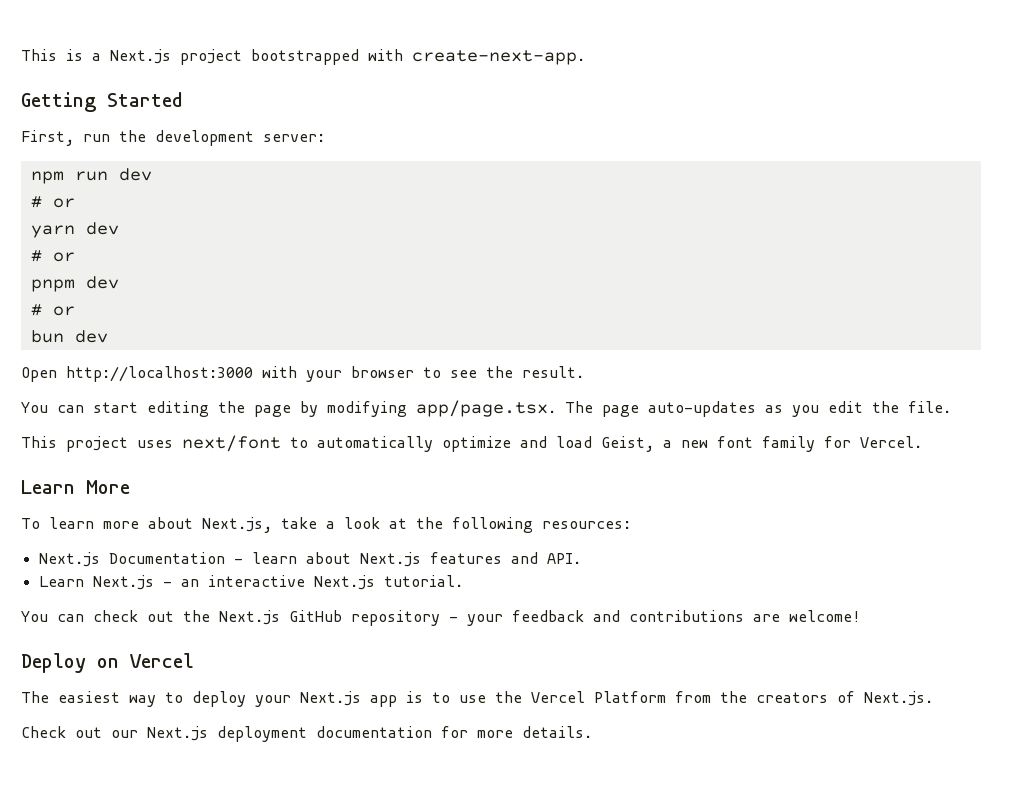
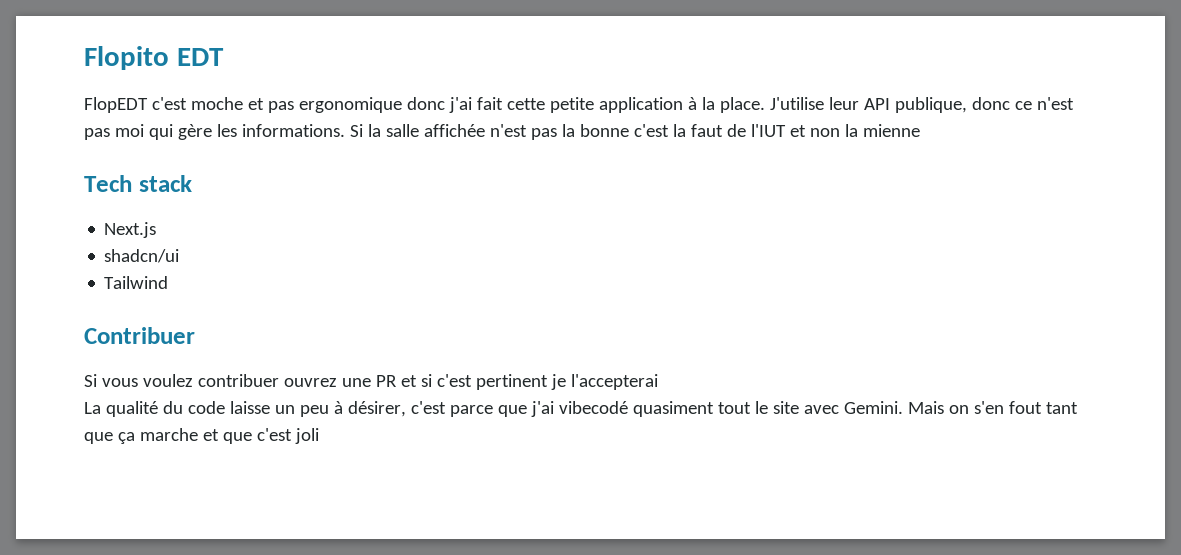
- This is a Next.js project bootstrapped with create-next-app.
- Getting Started
- First, run the development server:
- npm run dev
- # or
- yarn dev
- # or
- pnpm dev
- # or
- bun dev
- Open http://localhost:3000 with your browser to see the result.
- You can start editing the page by modifying app/page.tsx. The page auto-updates as you edit the file.
- This project uses next/font to automatically optimize and load Geist, a new font family for Vercel.
- Learn More
- To learn more about Next.js, take a look at the following resources:
- Next.js Documentation - learn about Next.js features and API.
- Learn Next.js - an interactive Next.js tutorial.
- You can check out the Next.js GitHub repository - your feedback and contributions are welcome!
- Deploy on Vercel
- The easiest way to deploy your Next.js app is to use the Vercel Platform from the creators of Next.js.
- Check out our Next.js deployment documentation for more details.
+ Flopito EDT
+ FlopEDT c'est moche et pas ergonomique donc j'ai fait cette petite application à la place. J'utilise leur API publique, donc ce n'est pas moi qui gère les informations. Si la salle affichée n'est pas la bonne c'est la faut de l'IUT et non la mienne
+ Tech stack
+ Next.js
+ shadcn/ui
+ Tailwind
+ Contribuer
+ Si vous voulez contribuer ouvrez une PR et si c'est pertinent je l'accepterai
+ La qualité du code laisse un peu à désirer, c'est parce que j'ai vibecodé quasiment tout le site avec Gemini. Mais on s'en fout tant que ça marche et que c'est joli

